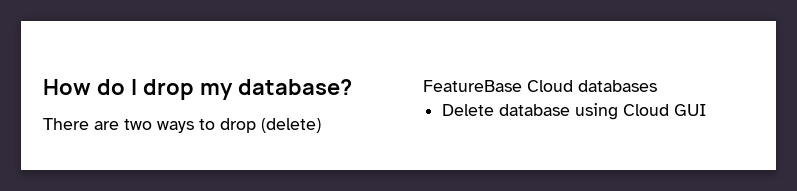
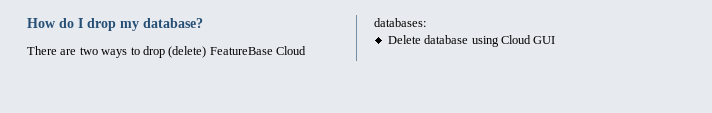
- There are two ways to drop (delete) FeatureBase Cloud databases
+ There are two ways to drop (delete) FeatureBase Cloud databases:

